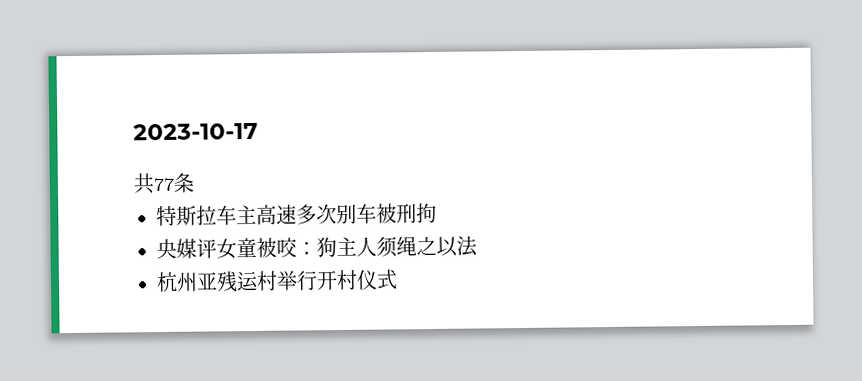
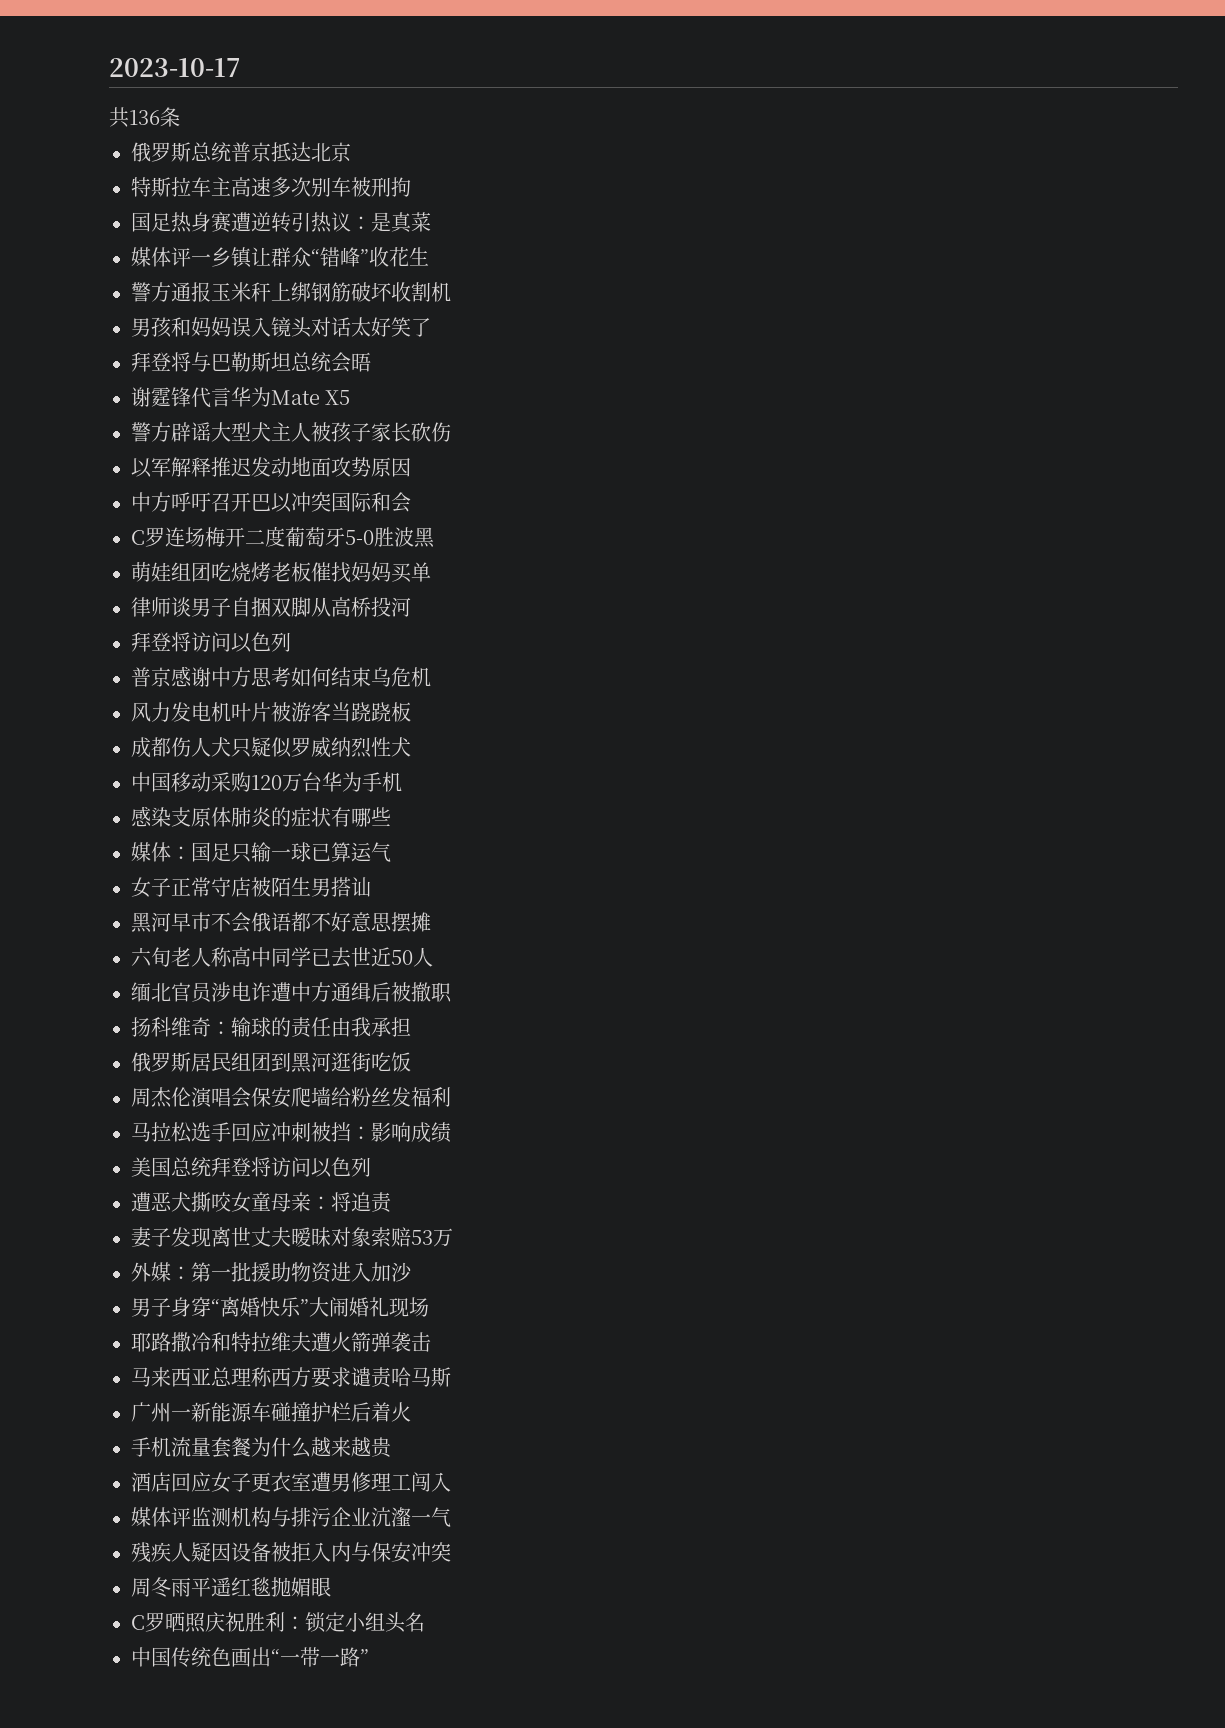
- 共77条
+ 共136条
+ 俄罗斯总统普京抵达北京
- 央媒评女童被咬：狗主人须绳之以法
- 杭州亚残运村举行开村仪式
+ 国足热身赛遭逆转引热议：是真菜
+ 媒体评一乡镇让群众“错峰”收花生
+ 警方通报玉米秆上绑钢筋破坏收割机
+ 男孩和妈妈误入镜头对话太好笑了
+ 拜登将与巴勒斯坦总统会晤
+ 谢霆锋代言华为Mate X5
+ 警方辟谣大型犬主人被孩子家长砍伤
+ 以军解释推迟发动地面攻势原因
+ 中方呼吁召开巴以冲突国际和会
+ C罗连场梅开二度葡萄牙5-0胜波黑
+ 萌娃组团吃烧烤老板催找妈妈买单
+ 律师谈男子自捆双脚从高桥投河
+ 拜登将访问以色列
+ 普京感谢中方思考如何结束乌危机
+ 风力发电机叶片被游客当跷跷板
+ 成都伤人犬只疑似罗威纳烈性犬
+ 中国移动采购120万台华为手机
+ 感染支原体肺炎的症状有哪些
+ 媒体：国足只输一球已算运气
+ 女子正常守店被陌生男搭讪
+ 黑河早市不会俄语都不好意思摆摊
+ 六旬老人称高中同学已去世近50人
+ 缅北官员涉电诈遭中方通缉后被撤职
+ 扬科维奇：输球的责任由我承担
+ 俄罗斯居民组团到黑河逛街吃饭
+ 周杰伦演唱会保安爬墙给粉丝发福利
+ 马拉松选手回应冲刺被挡：影响成绩
+ 美国总统拜登将访问以色列
+ 遭恶犬撕咬女童母亲：将追责
+ 妻子发现离世丈夫暧昧对象索赔53万
+ 外媒：第一批援助物资进入加沙
+ 男子身穿“离婚快乐”大闹婚礼现场
+ 耶路撒冷和特拉维夫遭火箭弹袭击
+ 马来西亚总理称西方要求谴责哈马斯
+ 广州一新能源车碰撞护栏后着火
+ 手机流量套餐为什么越来越贵
+ 酒店回应女子更衣室遭男修理工闯入
+ 媒体评监测机构与排污企业沆瀣一气
+ 残疾人疑因设备被拒入内与保安冲突
+ 周冬雨平遥红毯抛媚眼
+ C罗晒照庆祝胜利：锁定小组头名
+ 中国传统色画出“一带一路”

